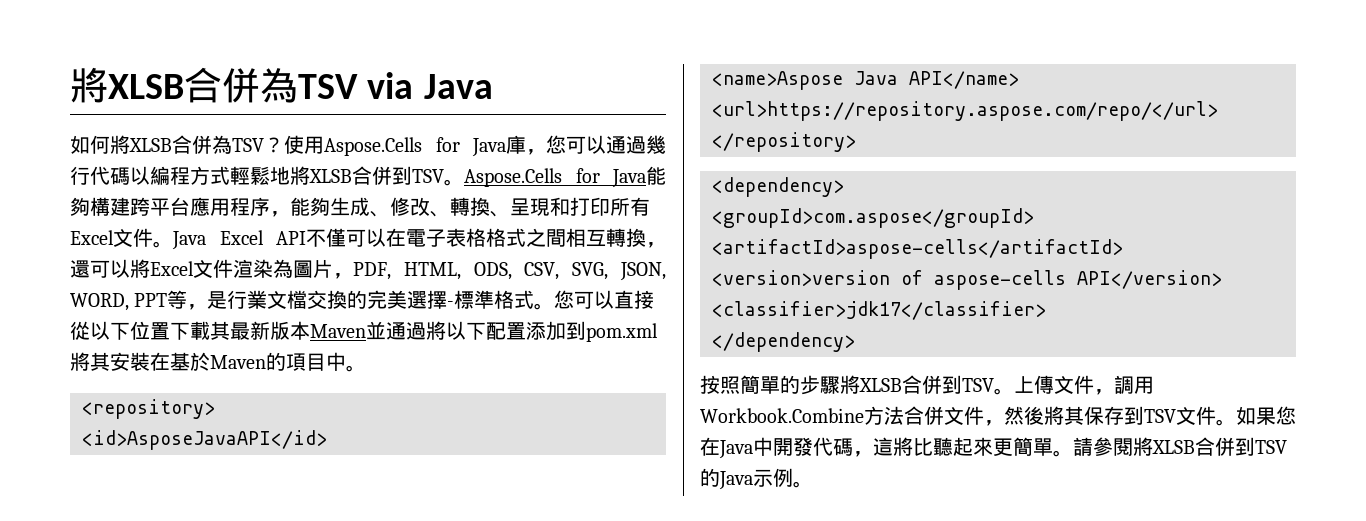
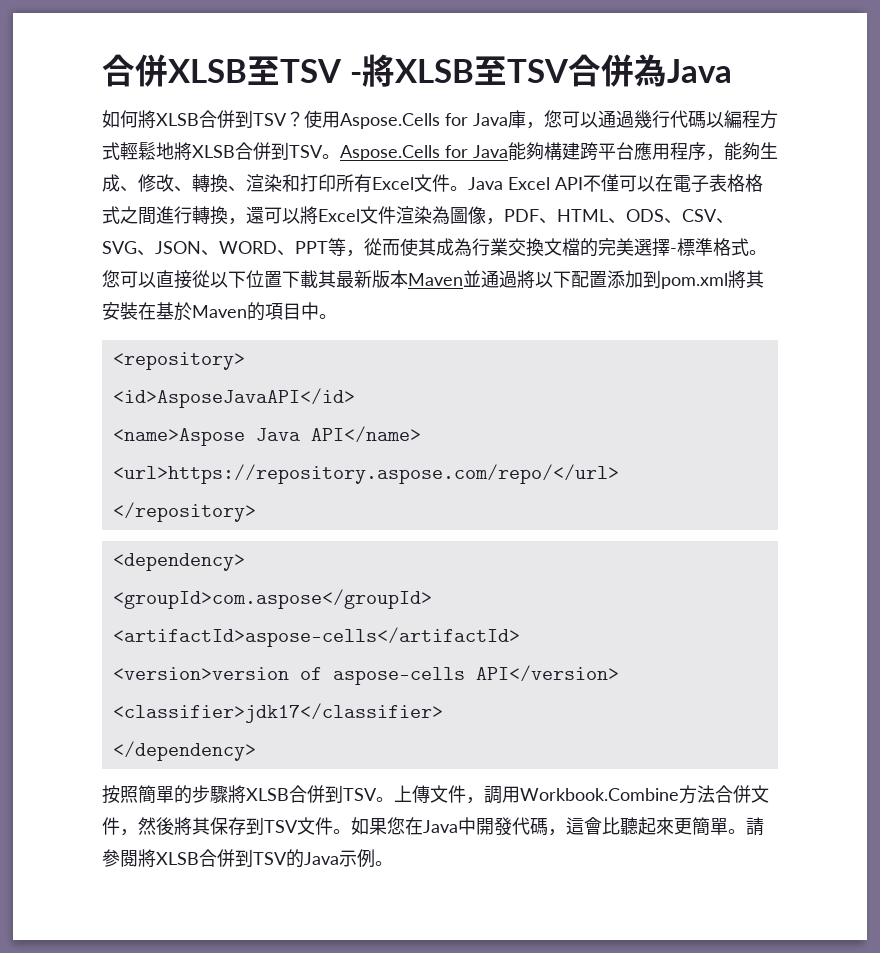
- 將XLSB合併為TSV via Java
+ 合併XLSB至TSV -將XLSB至TSV合併為Java
- 如何將XLSB合併為TSV？
+ 如何將XLSB合併到TSV？
- Aspose.Cells for Java能夠構建跨平台應用程序，能夠生成、修改、轉換、呈現和打印所有Excel文件。
+ Aspose.Cells for Java能夠構建跨平台應用程序，能夠生成、修改、轉換、渲染和打印所有Excel文件。
- Java Excel API不僅可以在電子表格格式之間相互轉換，還可以將Excel文件渲染為圖片，PDF, HTML, ODS, CSV, SVG, JSON, WORD, PPT等，是行業文檔交換的完美選擇-標準格式。
+ Java Excel API不僅可以在電子表格格式之間進行轉換，還可以將Excel文件渲染為圖像，PDF、HTML、ODS、CSV、SVG、JSON、WORD、PPT等，從而使其成為行業交換文檔的完美選擇-標準格式。
- 如果您在Java中開發代碼，這將比聽起來更簡單。
+ 如果您在Java中開發代碼，這會比聽起來更簡單。

